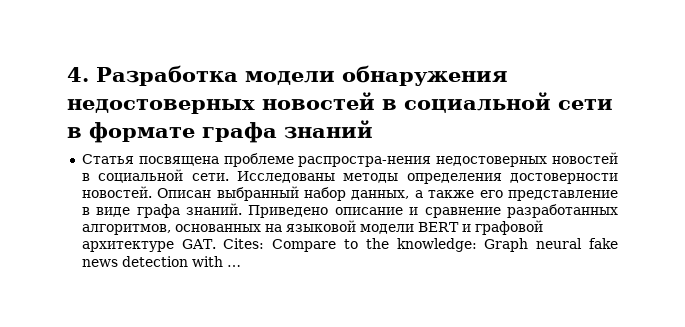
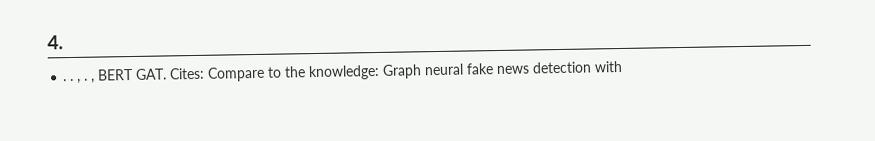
- 4. Разработка модели обнаружения недостоверных новостей в социальной сети в формате графа знаний
- Статья посвящена проблеме распростра-нения недостоверных новостей в социальной сети. Исследованы методы определения достоверности новостей. Описан выбранный набор данных, а также его представление в виде графа знаний. Приведено описание и сравнение разработанных алгоритмов, основанных на языковой модели BERT и графовой архитектуре GAT. Cites: Compare to the knowledge: Graph neural fake news detection with …
+ 4.
+ . . , . , BERT GAT. Cites: Compare to the knowledge: Graph neural fake news detection with

